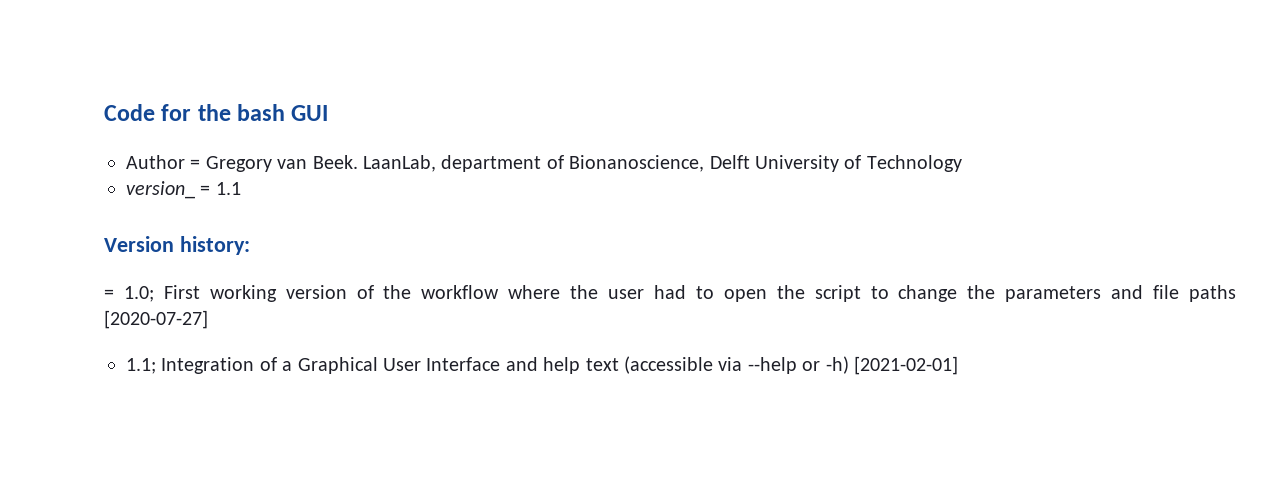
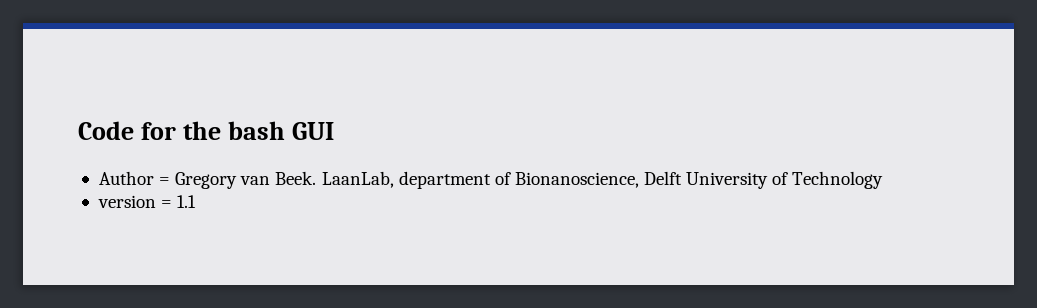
- version_ = 1.1
+ version = 1.1
- Version history:
- = 1.0; First working version of the workflow where the user had to open the script to change the parameters and file paths [2020-07-27]
- 1.1; Integration of a Graphical User Interface and help text (accessible via --help or -h) [2021-02-01]

